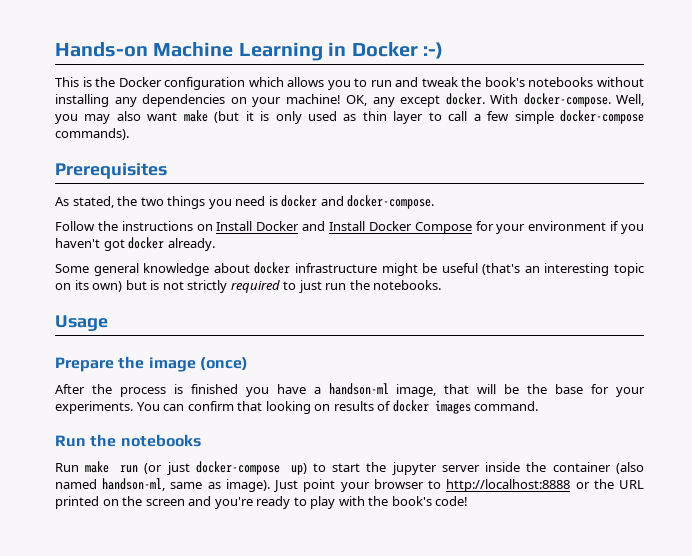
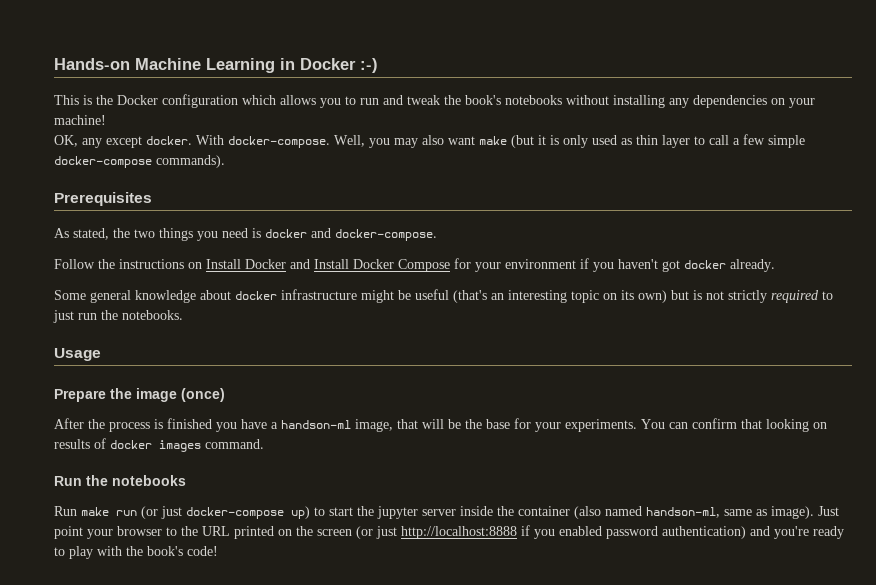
- This is the Docker configuration which allows you to run and tweak the book's notebooks without installing any dependencies on your machine! OK, any except docker.
+ This is the Docker configuration which allows you to run and tweak the book's notebooks without installing any dependencies on your machine!
+ OK, any except docker.
- Just point your browser to http://localhost:8888 or the URL printed on the screen and you're ready to play with the book's code!
+ Just point your browser to the URL printed on the screen (or just http://localhost:8888 if you enabled password authentication) and you're ready to play with the book's code!

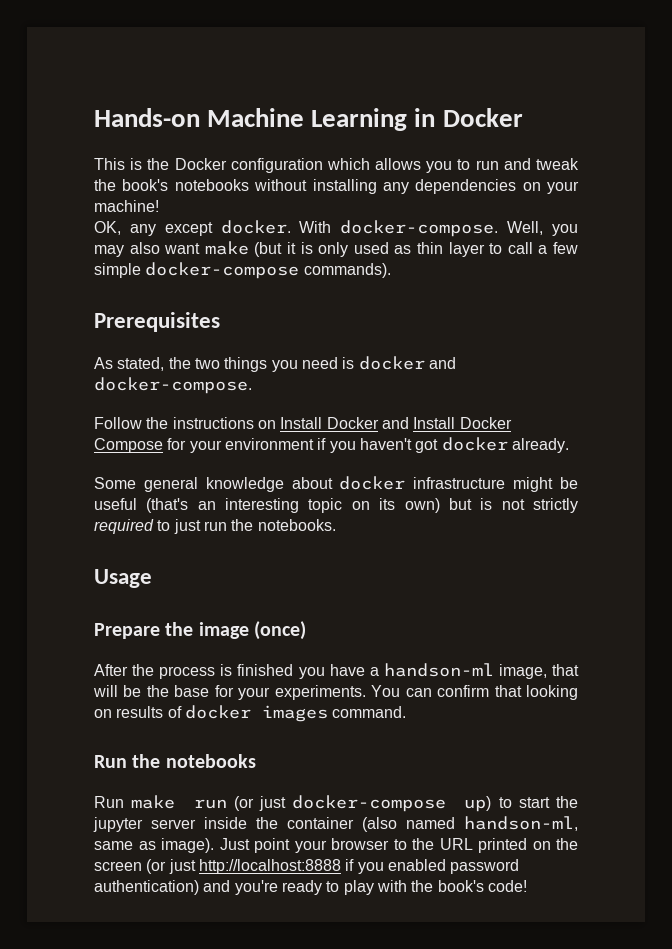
- Hands-on Machine Learning in Docker :-)
+ Hands-on Machine Learning in Docker

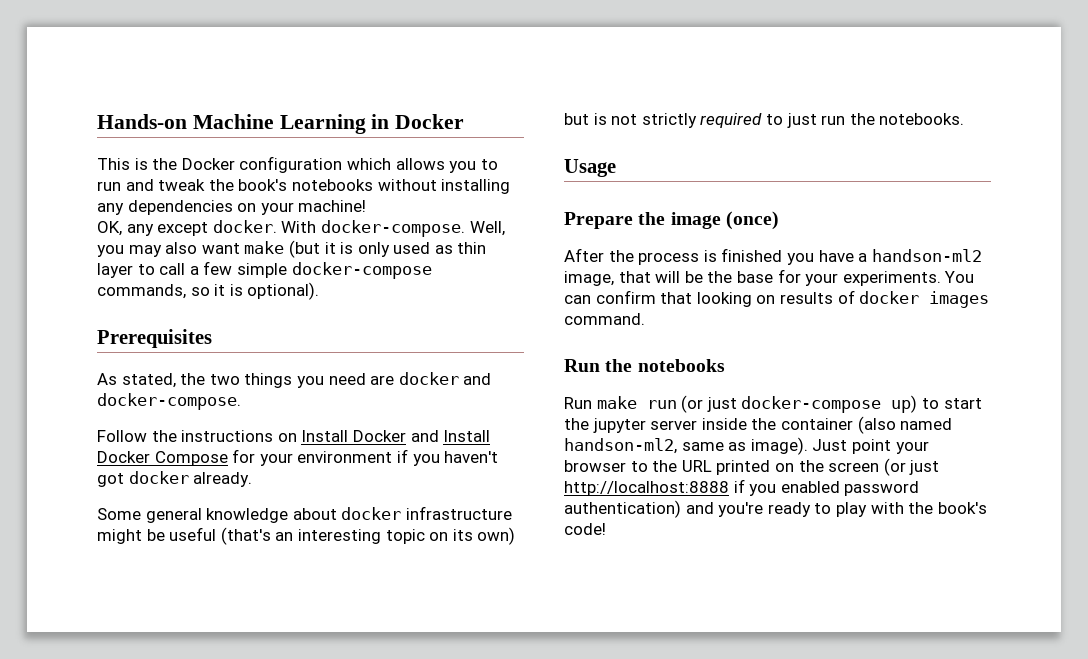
- Well, you may also want make (but it is only used as thin layer to call a few simple docker-compose commands).
+ Well, you may also want make (but it is only used as thin layer to call a few simple docker-compose commands, so it is optional).
- As stated, the two things you need is docker and docker-compose.
+ As stated, the two things you need are docker and docker-compose.
- After the process is finished you have a handson-ml image, that will be the base for your experiments.
+ After the process is finished you have a handson-ml2 image, that will be the base for your experiments.
- Run make run (or just docker-compose up) to start the jupyter server inside the container (also named handson-ml, same as image).
+ Run make run (or just docker-compose up) to start the jupyter server inside the container (also named handson-ml2, same as image).

